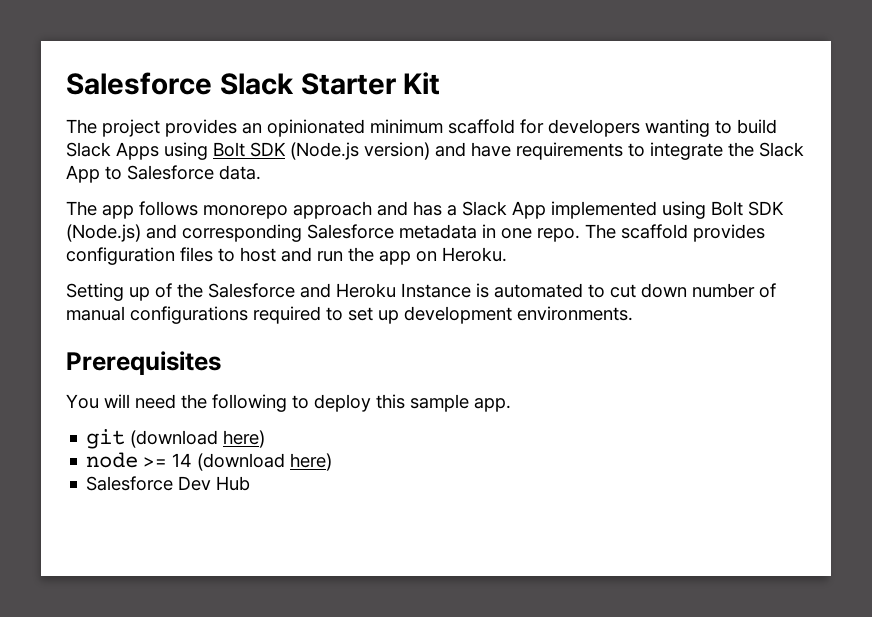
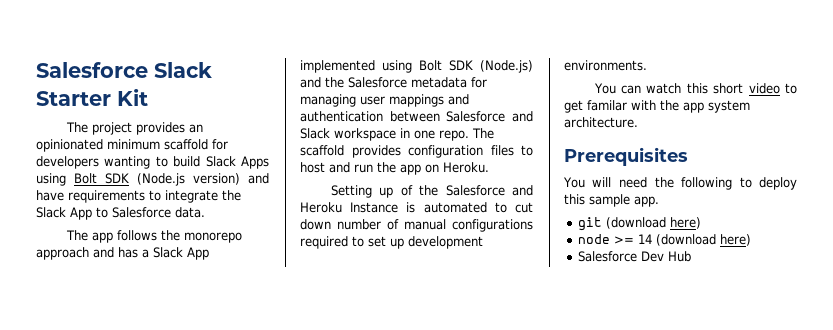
- The app follows monorepo approach and has a Slack App implemented using Bolt SDK (Node.js) and corresponding Salesforce metadata in one repo.
+ The app follows the monorepo approach and has a Slack App implemented using Bolt SDK (Node.js) and the Salesforce metadata for managing user mappings and authentication between Salesforce and Slack workspace in one repo.
+ You can watch this short video to get familar with the app system architecture.

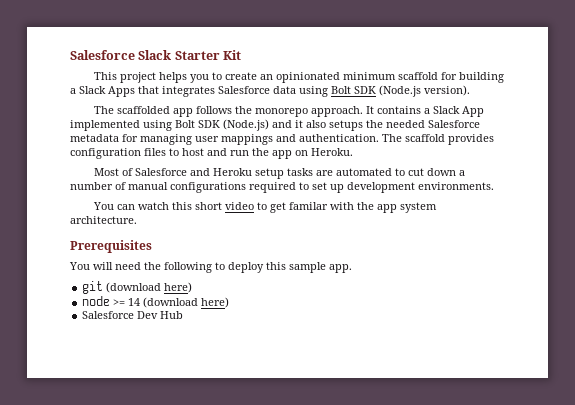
- The project provides an opinionated minimum scaffold for developers wanting to build Slack Apps using Bolt SDK (Node.js version) and have requirements to integrate the Slack App to Salesforce data.
- The app follows the monorepo approach and has a Slack App implemented using Bolt SDK (Node.js) and the Salesforce metadata for managing user mappings and authentication between Salesforce and Slack workspace in one repo.
+ This project helps you to create an opinionated minimum scaffold for building a Slack Apps that integrates Salesforce data using Bolt SDK (Node.js version).
+ The scaffolded app follows the monorepo approach. It contains a Slack App implemented using Bolt SDK (Node.js) and it also setups the needed Salesforce metadata for managing user mappings and authentication.
- Setting up of the Salesforce and Heroku Instance is automated to cut down number of manual configurations required to set up development environments.
+ Most of Salesforce and Heroku setup tasks are automated to cut down a number of manual configurations required to set up development environments.

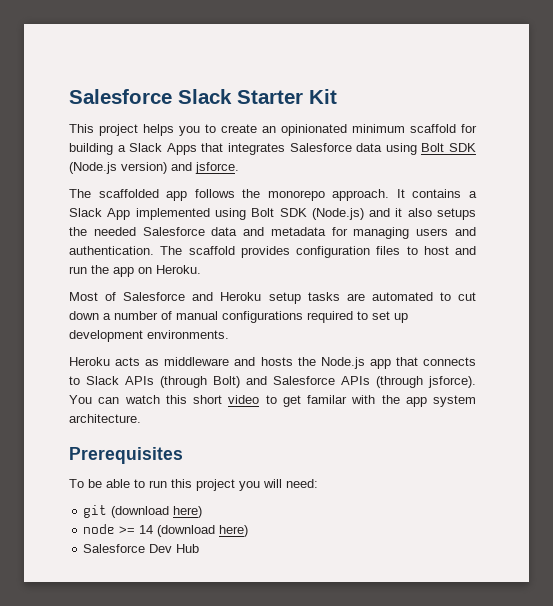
- This project helps you to create an opinionated minimum scaffold for building a Slack Apps that integrates Salesforce data using Bolt SDK (Node.js version).
+ This project helps you to create an opinionated minimum scaffold for building a Slack Apps that integrates Salesforce data using Bolt SDK (Node.js version) and jsforce.
- It contains a Slack App implemented using Bolt SDK (Node.js) and it also setups the needed Salesforce metadata for managing user mappings and authentication.
+ It contains a Slack App implemented using Bolt SDK (Node.js) and it also setups the needed Salesforce data and metadata for managing users and authentication.
+ Heroku acts as middleware and hosts the Node.js app that connects to Slack APIs (through Bolt) and Salesforce APIs (through jsforce).
- You will need the following to deploy this sample app.
+ To be able to run this project you will need:

